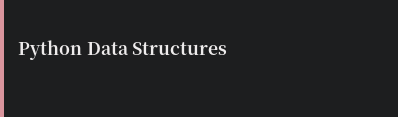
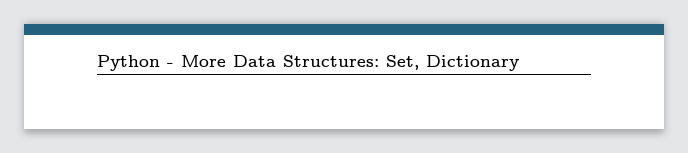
- Python Data Structures
+ Python - More Data Structures: Set, Dictionary

